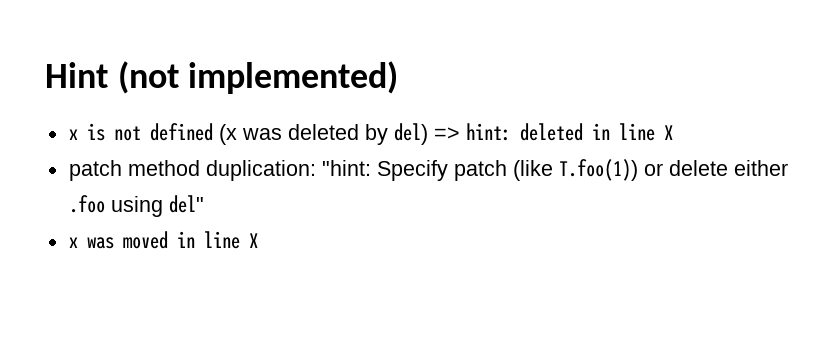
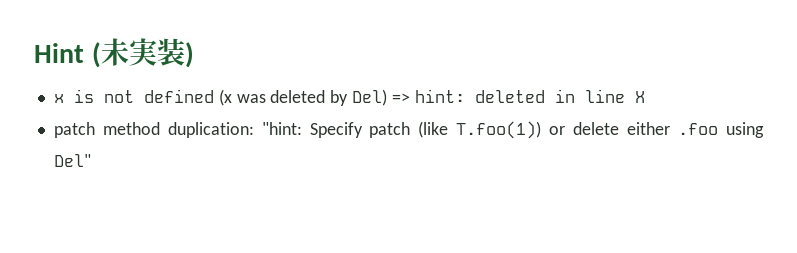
- Hint (not implemented)
+ Hint (未実装)
- x is not defined (x was deleted by del) => hint: deleted in line X
+ x is not defined (x was deleted by Del) => hint: deleted in line X
- patch method duplication: "hint: Specify patch (like T.foo(1)) or delete either .foo using del"
- x was moved in line X
+ patch method duplication: "hint: Specify patch (like T.foo(1)) or delete either .foo using Del"

